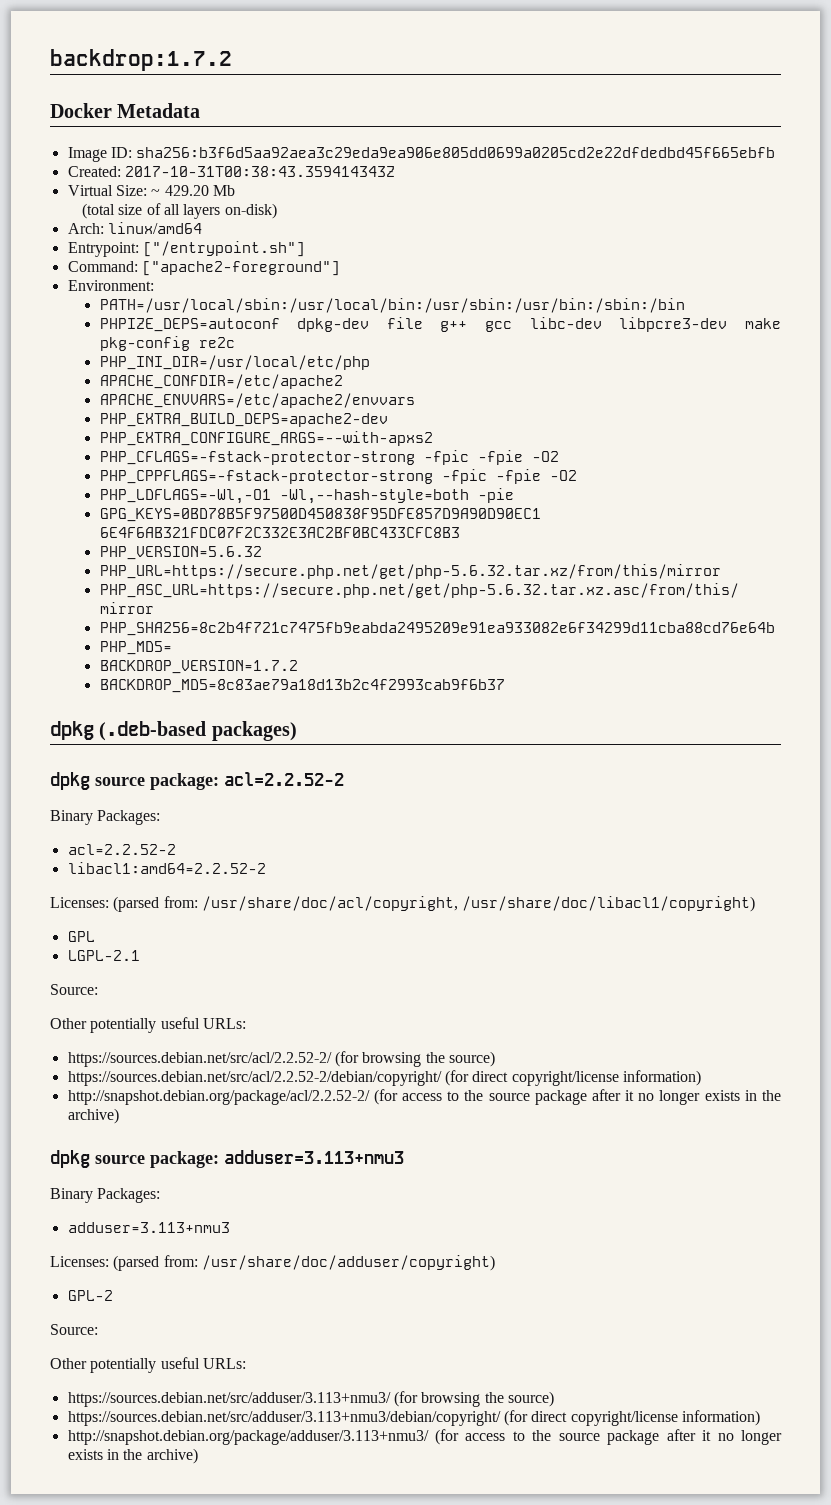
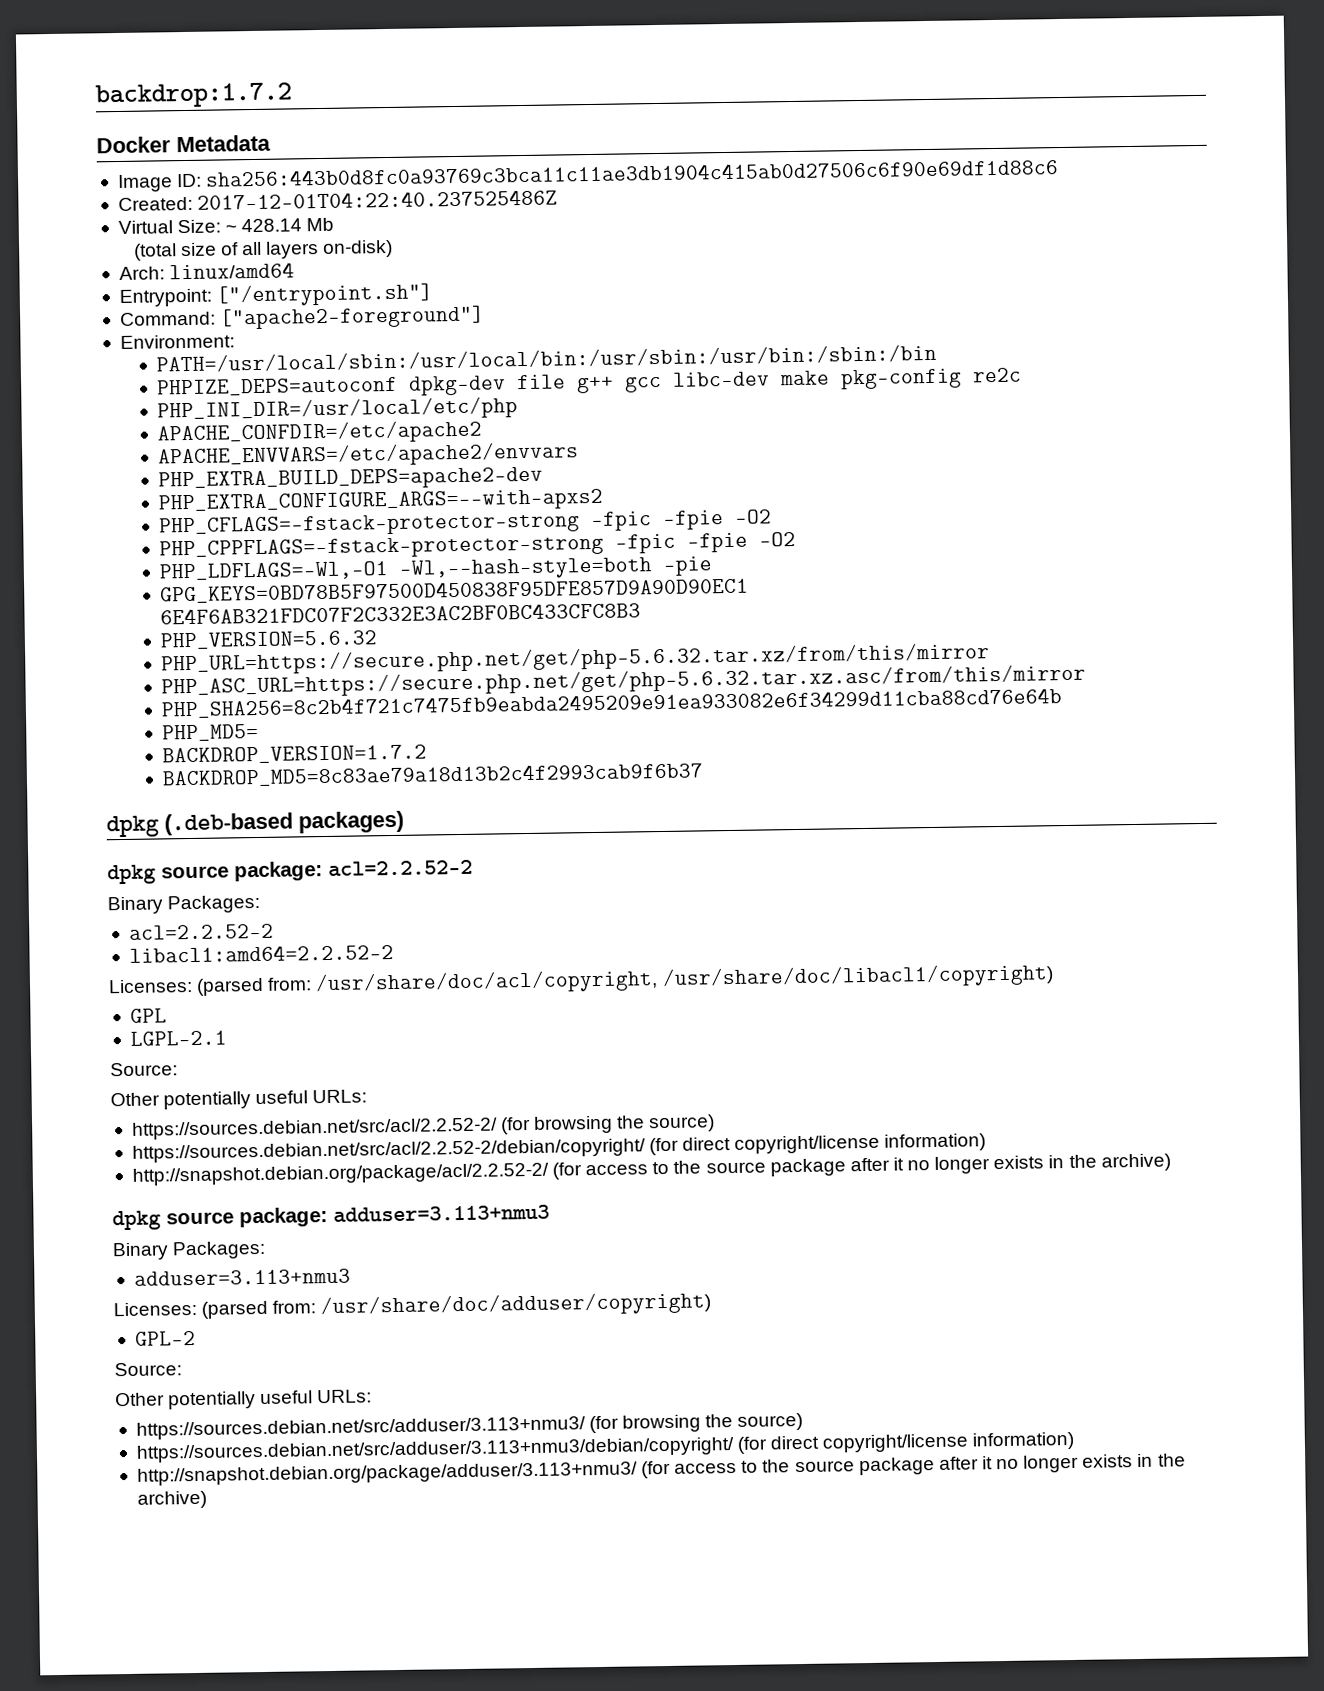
- Image ID: sha256:b3f6d5aa92aea3c29eda9ea906e805dd0699a0205cd2e22dfdedbd45f665ebfb
+ Image ID: sha256:443b0d8fc0a93769c3bca11c11ae3db1904c415ab0d27506c6f90e69df1d88c6
- Created: 2017-10-31T00:38:43.359414343Z
+ Created: 2017-12-01T04:22:40.237525486Z
- Virtual Size: ~ 429.20 Mb
+ Virtual Size: ~ 428.14 Mb
- PHPIZE_DEPS=autoconf dpkg-dev file g++ gcc libc-dev libpcre3-dev make pkg-config re2c
+ PHPIZE_DEPS=autoconf dpkg-dev file g++ gcc libc-dev make pkg-config re2c

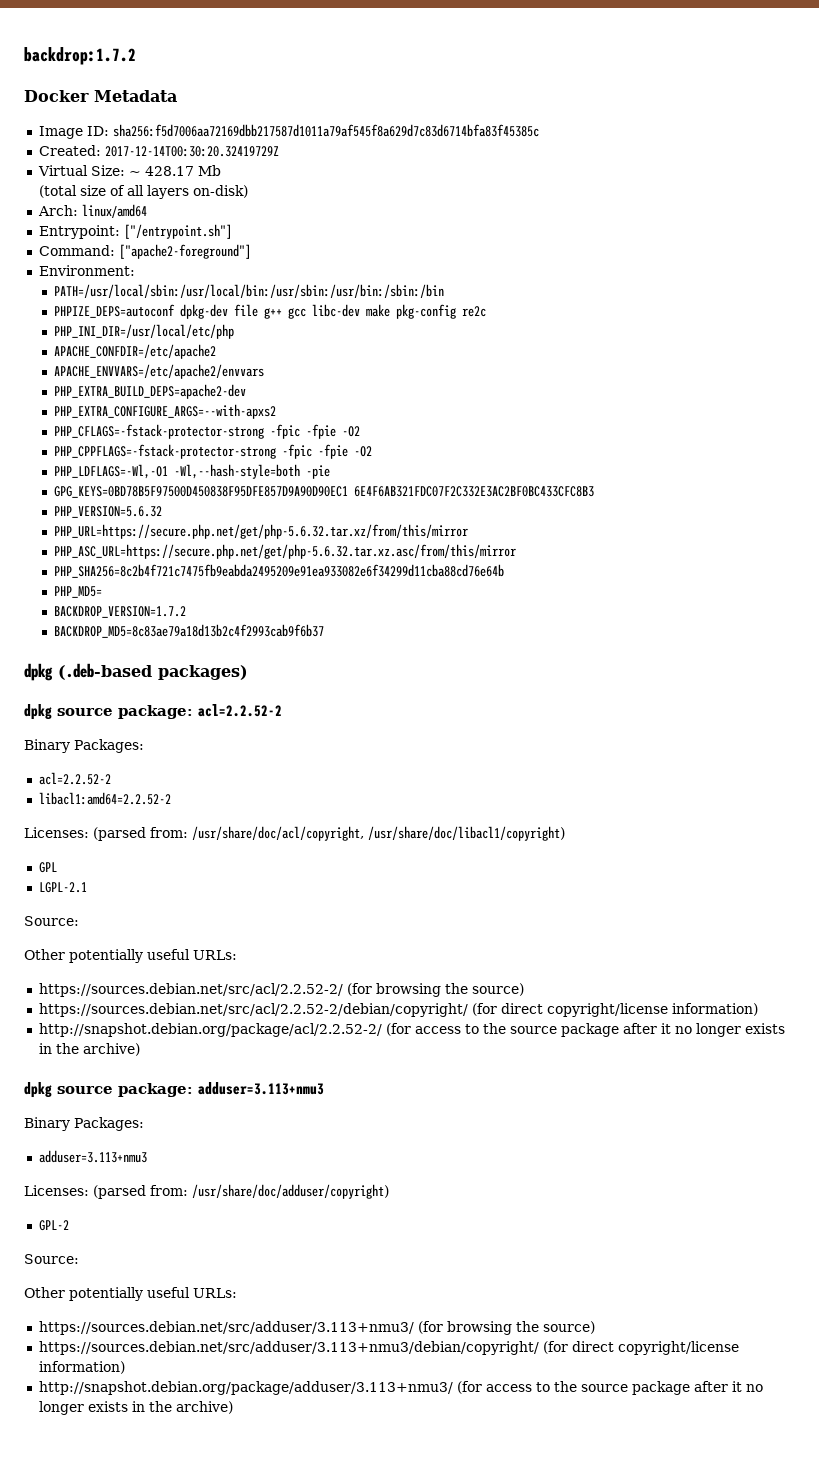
- Image ID: sha256:443b0d8fc0a93769c3bca11c11ae3db1904c415ab0d27506c6f90e69df1d88c6
+ Image ID: sha256:f5d7006aa72169dbb217587d1011a79af545f8a629d7c83d6714bfa83f45385c
- Created: 2017-12-01T04:22:40.237525486Z
+ Created: 2017-12-14T00:30:20.32419729Z
- Virtual Size: ~ 428.14 Mb
+ Virtual Size: ~ 428.17 Mb

